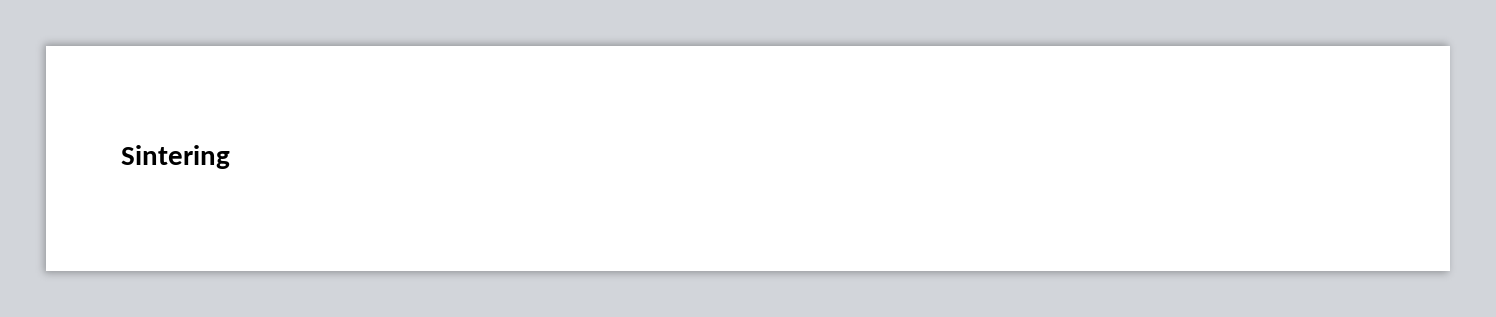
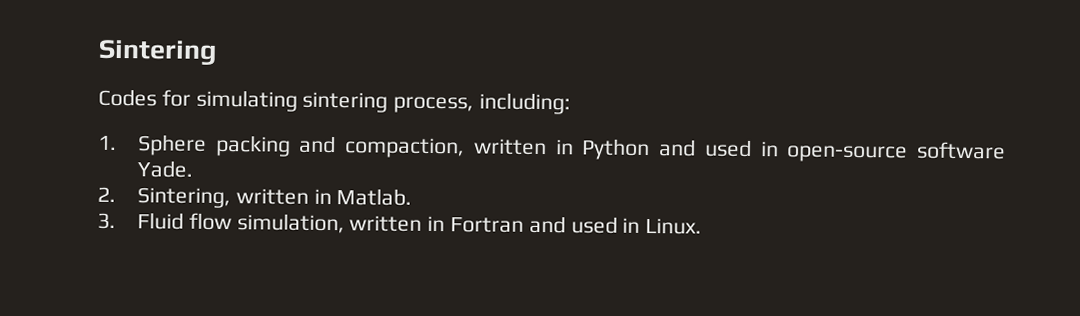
+ Codes for simulating sintering process, including:
+ 1. Sphere packing and compaction, written in Python and used in open-source software Yade.
+ 2. Sintering, written in Matlab.
+ 3. Fluid flow simulation, written in Fortran and used in Linux.

